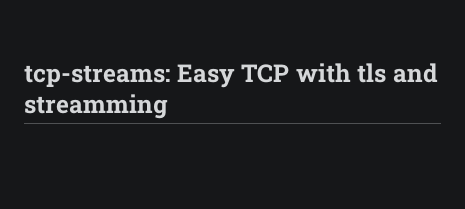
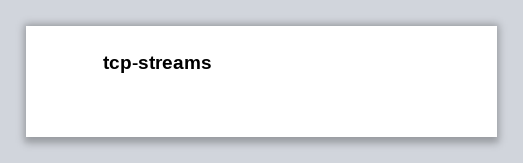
- tcp-streams: Easy TCP with tls and streamming
+ tcp-streams

